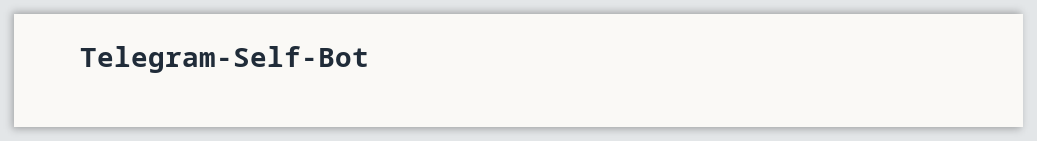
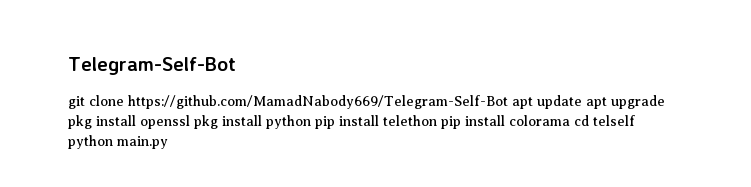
+ git clone https://github.com/MamadNabody669/Telegram-Self-Bot apt update apt upgrade pkg install openssl pkg install python pip install telethon pip install colorama cd telself python main.py

